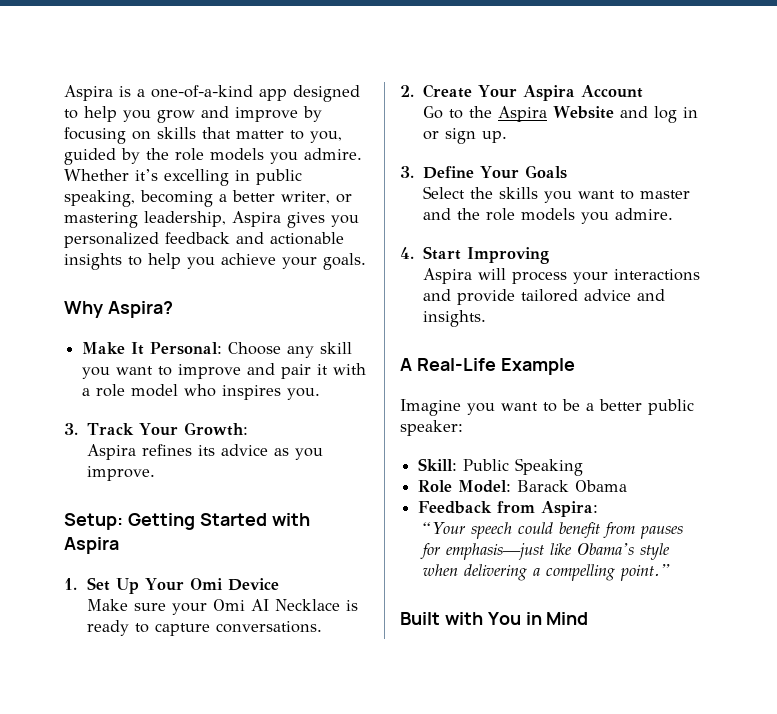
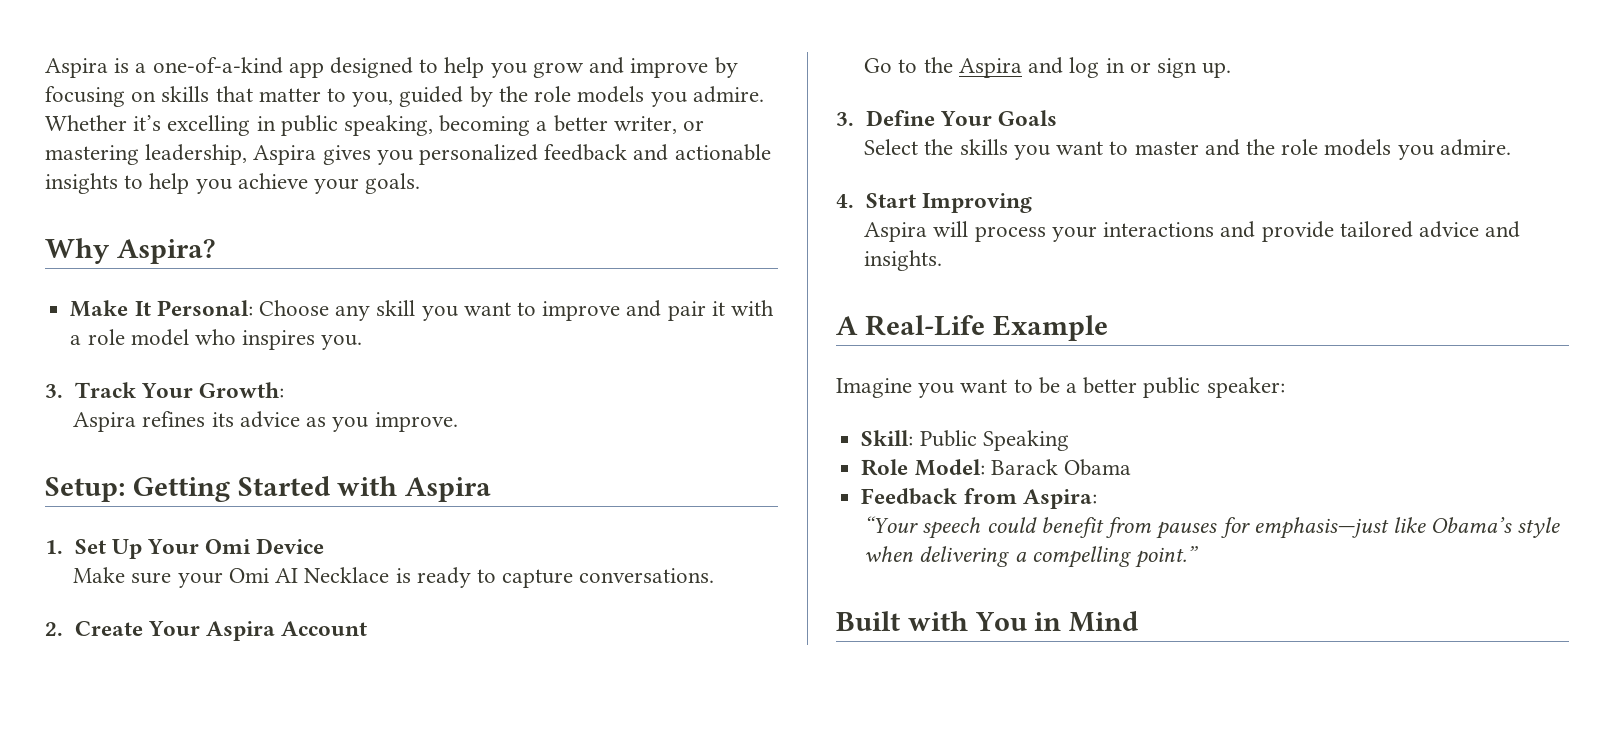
- Go to the Aspira Website and log in or sign up.
+ Go to the Aspira and log in or sign up.

